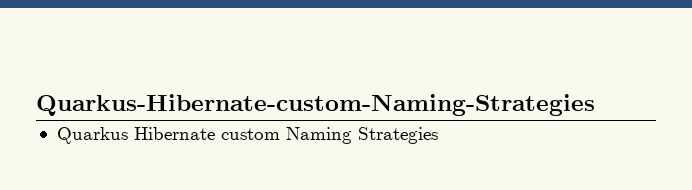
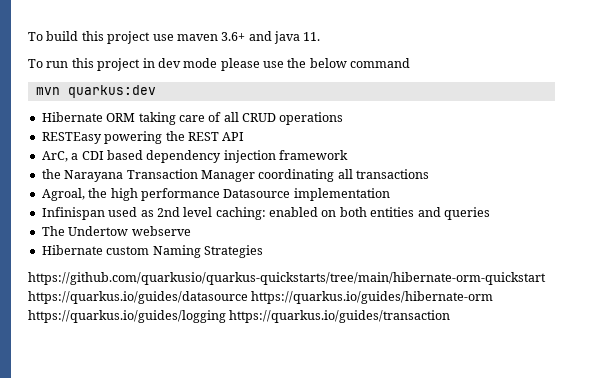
- Quarkus-Hibernate-custom-Naming-Strategies
- Quarkus Hibernate custom Naming Strategies
+ To build this project use maven 3.6+ and java 11.
+ To run this project in dev mode please use the below command
+ mvn quarkus:dev
+ Hibernate ORM taking care of all CRUD operations
+ RESTEasy powering the REST API
+ ArC, a CDI based dependency injection framework
+ the Narayana Transaction Manager coordinating all transactions
+ Agroal, the high performance Datasource implementation
+ Infinispan used as 2nd level caching: enabled on both entities and queries
+ The Undertow webserve
+ Hibernate custom Naming Strategies
+ https://github.com/quarkusio/quarkus-quickstarts/tree/main/hibernate-orm-quickstart https://quarkus.io/guides/datasource https://quarkus.io/guides/hibernate-orm https://quarkus.io/guides/logging https://quarkus.io/guides/transaction

